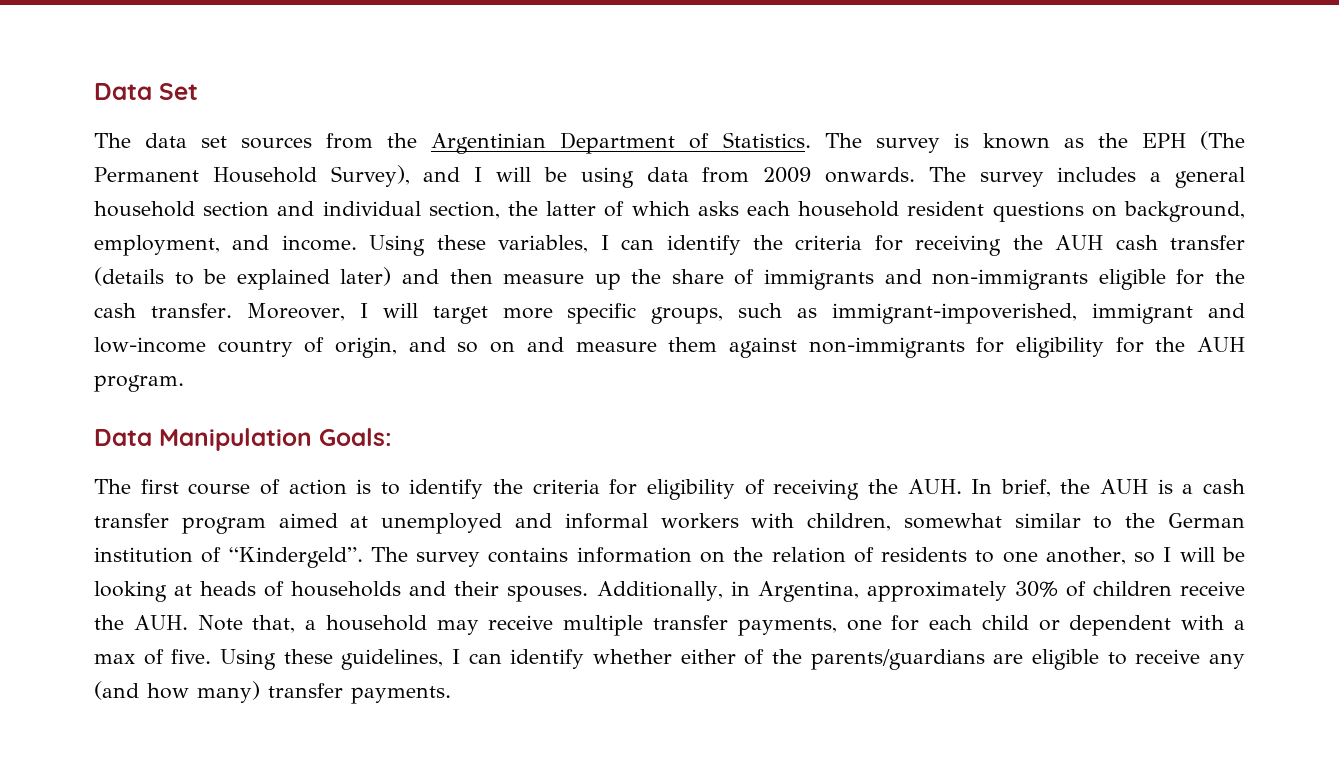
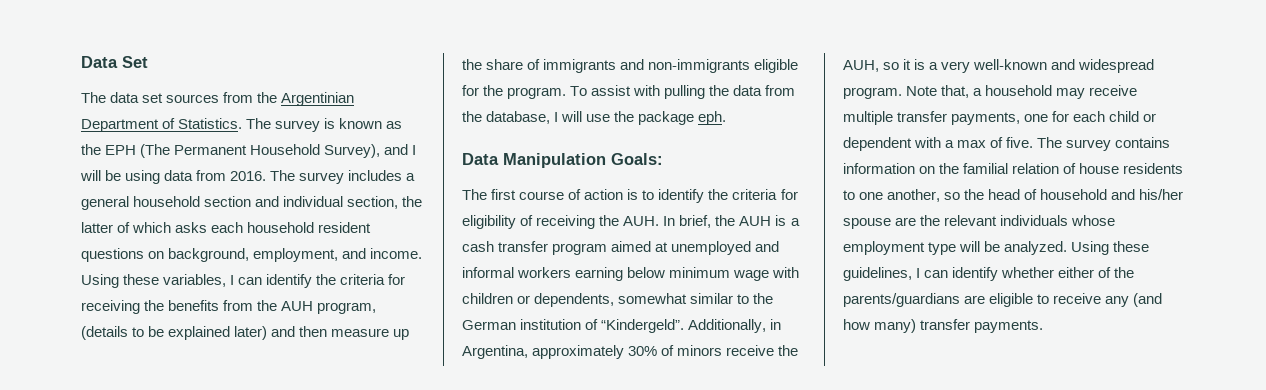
- The survey is known as the EPH (The Permanent Household Survey), and I will be using data from 2009 onwards.
+ The survey is known as the EPH (The Permanent Household Survey), and I will be using data from 2016.
- Using these variables, I can identify the criteria for receiving the AUH cash transfer (details to be explained later) and then measure up the share of immigrants and non-immigrants eligible for the cash transfer. Moreover, I will target more specific groups, such as immigrant-impoverished, immigrant and low-income country of origin, and so on and measure them against non-immigrants for eligibility for the AUH program.
+ Using these variables, I can identify the criteria for receiving the benefits from the AUH program, (details to be explained later) and then measure up the share of immigrants and non-immigrants eligible for the program. To assist with pulling the data from the database, I will use the package eph.
- The first course of action is to identify the criteria for eligibility of receiving the AUH. In brief, the AUH is a cash transfer program aimed at unemployed and informal workers with children, somewhat similar to the German institution of “Kindergeld”.
+ The first course of action is to identify the criteria for eligibility of receiving the AUH. In brief, the AUH is a cash transfer program aimed at unemployed and informal workers earning below minimum wage with children or dependents, somewhat similar to the German institution of “Kindergeld”.
- The survey contains information on the relation of residents to one another, so I will be looking at heads of households and their spouses.
- Additionally, in Argentina, approximately 30% of children receive the AUH. Note that, a household may receive multiple transfer payments, one for each child or dependent with a max of five.
+ Additionally, in Argentina, approximately 30% of minors receive the AUH, so it is a very well-known and widespread program. Note that, a household may receive multiple transfer payments, one for each child or dependent with a max of five.
+ The survey contains information on the familial relation of house residents to one another, so the head of household and his/her spouse are the relevant individuals whose employment type will be analyzed.

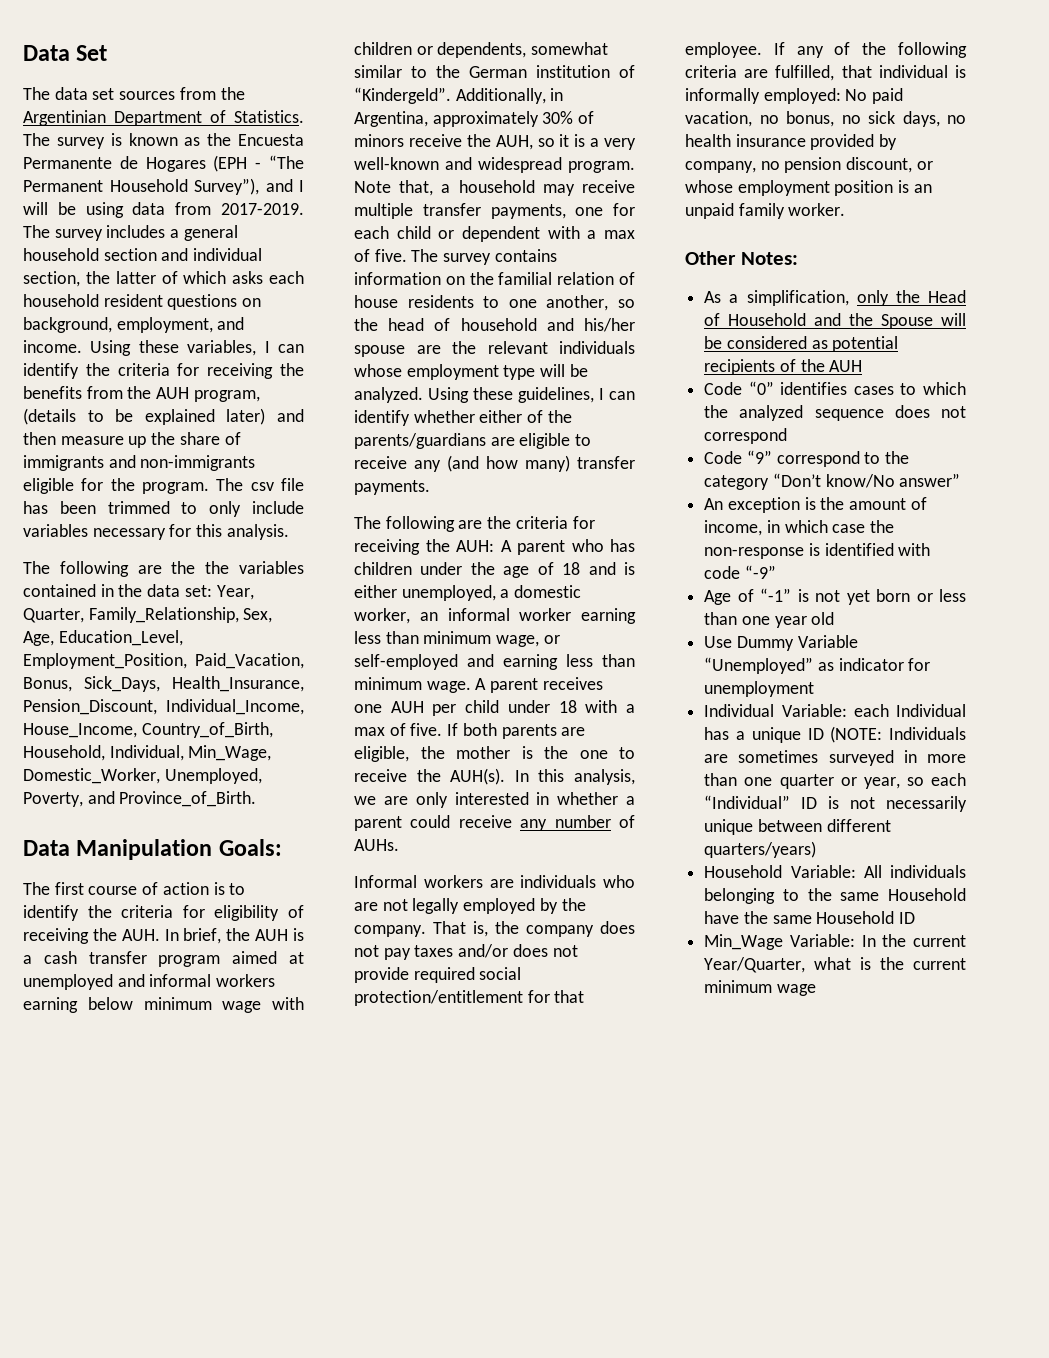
- The survey is known as the EPH (The Permanent Household Survey), and I will be using data from 2016.
+ The survey is known as the Encuesta Permanente de Hogares (EPH - “The Permanent Household Survey”), and I will be using data from 2017-2019.
- To assist with pulling the data from the database, I will use the package eph.
+ The csv file has been trimmed to only include variables necessary for this analysis.
+ The following are the the variables contained in the data set: Year, Quarter, Family_Relationship, Sex, Age, Education_Level, Employment_Position, Paid_Vacation, Bonus, Sick_Days, Health_Insurance, Pension_Discount, Individual_Income, House_Income, Country_of_Birth, Household, Individual, Min_Wage, Domestic_Worker, Unemployed, Poverty, and Province_of_Birth.
+ The following are the criteria for receiving the AUH: A parent who has children under the age of 18 and is either unemployed, a domestic worker, an informal worker earning less than minimum wage, or self-employed and earning less than minimum wage. A parent receives one AUH per child under 18 with a max of five. If both parents are eligible, the mother is the one to receive the AUH(s). In this analysis, we are only interested in whether a parent could receive any number of AUHs.
+ Informal workers are individuals who are not legally employed by the company. That is, the company does not pay taxes and/or does not provide required social protection/entitlement for that employee. If any of the following criteria are fulfilled, that individual is informally employed: No paid vacation, no bonus, no sick days, no health insurance provided by company, no pension discount, or whose employment position is an unpaid family worker.
+ Other Notes:
+ As a simplification, only the Head of Household and the Spouse will be considered as potential recipients of the AUH
+ Code “0” identifies cases to which the analyzed sequence does not correspond
+ Code “9” correspond to the category “Don’t know/No answer”
+ An exception is the amount of income, in which case the non-response is identified with code “-9”
+ Age of “-1” is not yet born or less than one year old
+ Use Dummy Variable “Unemployed” as indicator for unemployment
+ Individual Variable: each Individual has a unique ID (NOTE: Individuals are sometimes surveyed in more than one quarter or year, so each “Individual” ID is not necessarily unique between different quarters/years)
+ Household Variable: All individuals belonging to the same Household have the same Household ID
+ Min_Wage Variable: In the current Year/Quarter, what is the current minimum wage

